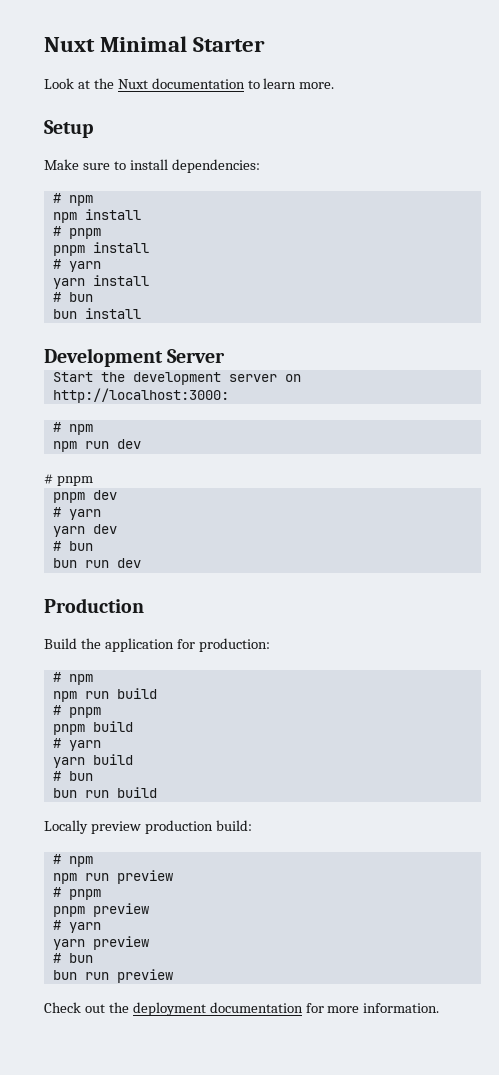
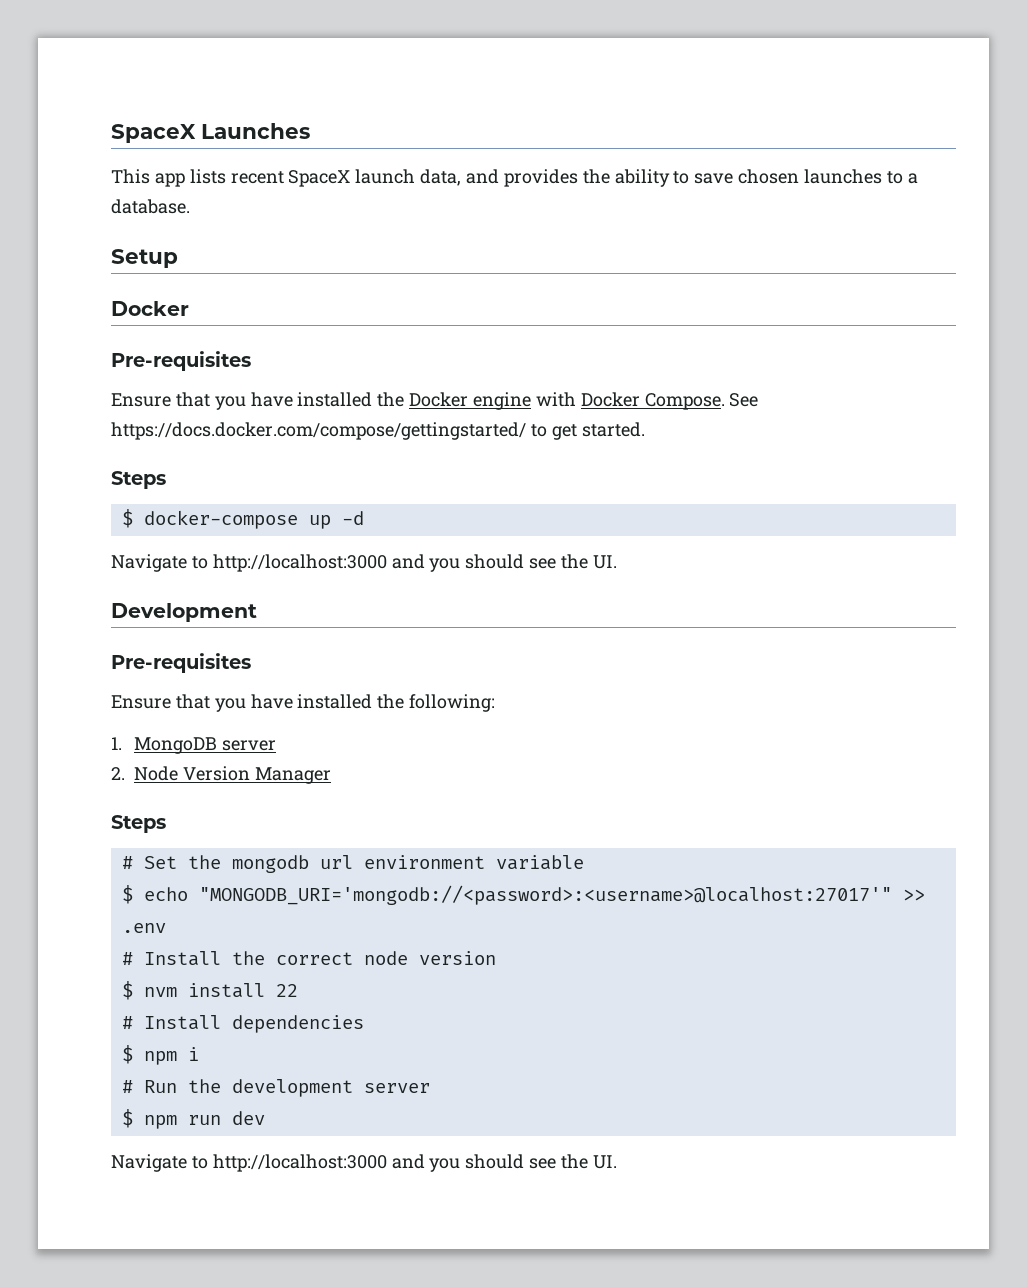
- Nuxt Minimal Starter
- Look at the Nuxt documentation to learn more.
+ SpaceX Launches
+ This app lists recent SpaceX launch data, and provides the ability to save chosen launches to a database.
  Setup
- Make sure to install dependencies:
- # npm
- npm install
- # pnpm
- pnpm install
- # yarn
- yarn install
- # bun
- bun install
- Development Server
- Start the development server on http://localhost:3000:
- # npm
- npm run dev
- # pnpm
- pnpm dev
- # yarn
- yarn dev
- # bun
- bun run dev
- Production
- Build the application for production:
- # npm
- npm run build
- # pnpm
- pnpm build
- # yarn
- yarn build
- # bun
- bun run build
- Locally preview production build:
- # npm
- npm run preview
- # pnpm
- pnpm preview
- # yarn
- yarn preview
- # bun
- bun run preview
- Check out the deployment documentation for more information.
+ Docker
+ Pre-requisites
+ Ensure that you have installed the Docker engine with Docker Compose. See https://docs.docker.com/compose/gettingstarted/ to get started.
+ Steps
+ $ docker-compose up -d
+ Navigate to http://localhost:3000 and you should see the UI.
+ Development
+ Pre-requisites
+ Ensure that you have installed the following:
+ 1. MongoDB server
+ 2. Node Version Manager
+ Steps
+ # Set the mongodb url environment variable
+ $ echo "MONGODB_URI='mongodb://<password>:<username>@localhost:27017'" >> .env
+ # Install the correct node version
+ $ nvm install 22
+ # Install dependencies
+ $ npm i
+ # Run the development server
+ $ npm run dev
+ Navigate to http://localhost:3000 and you should see the UI.

